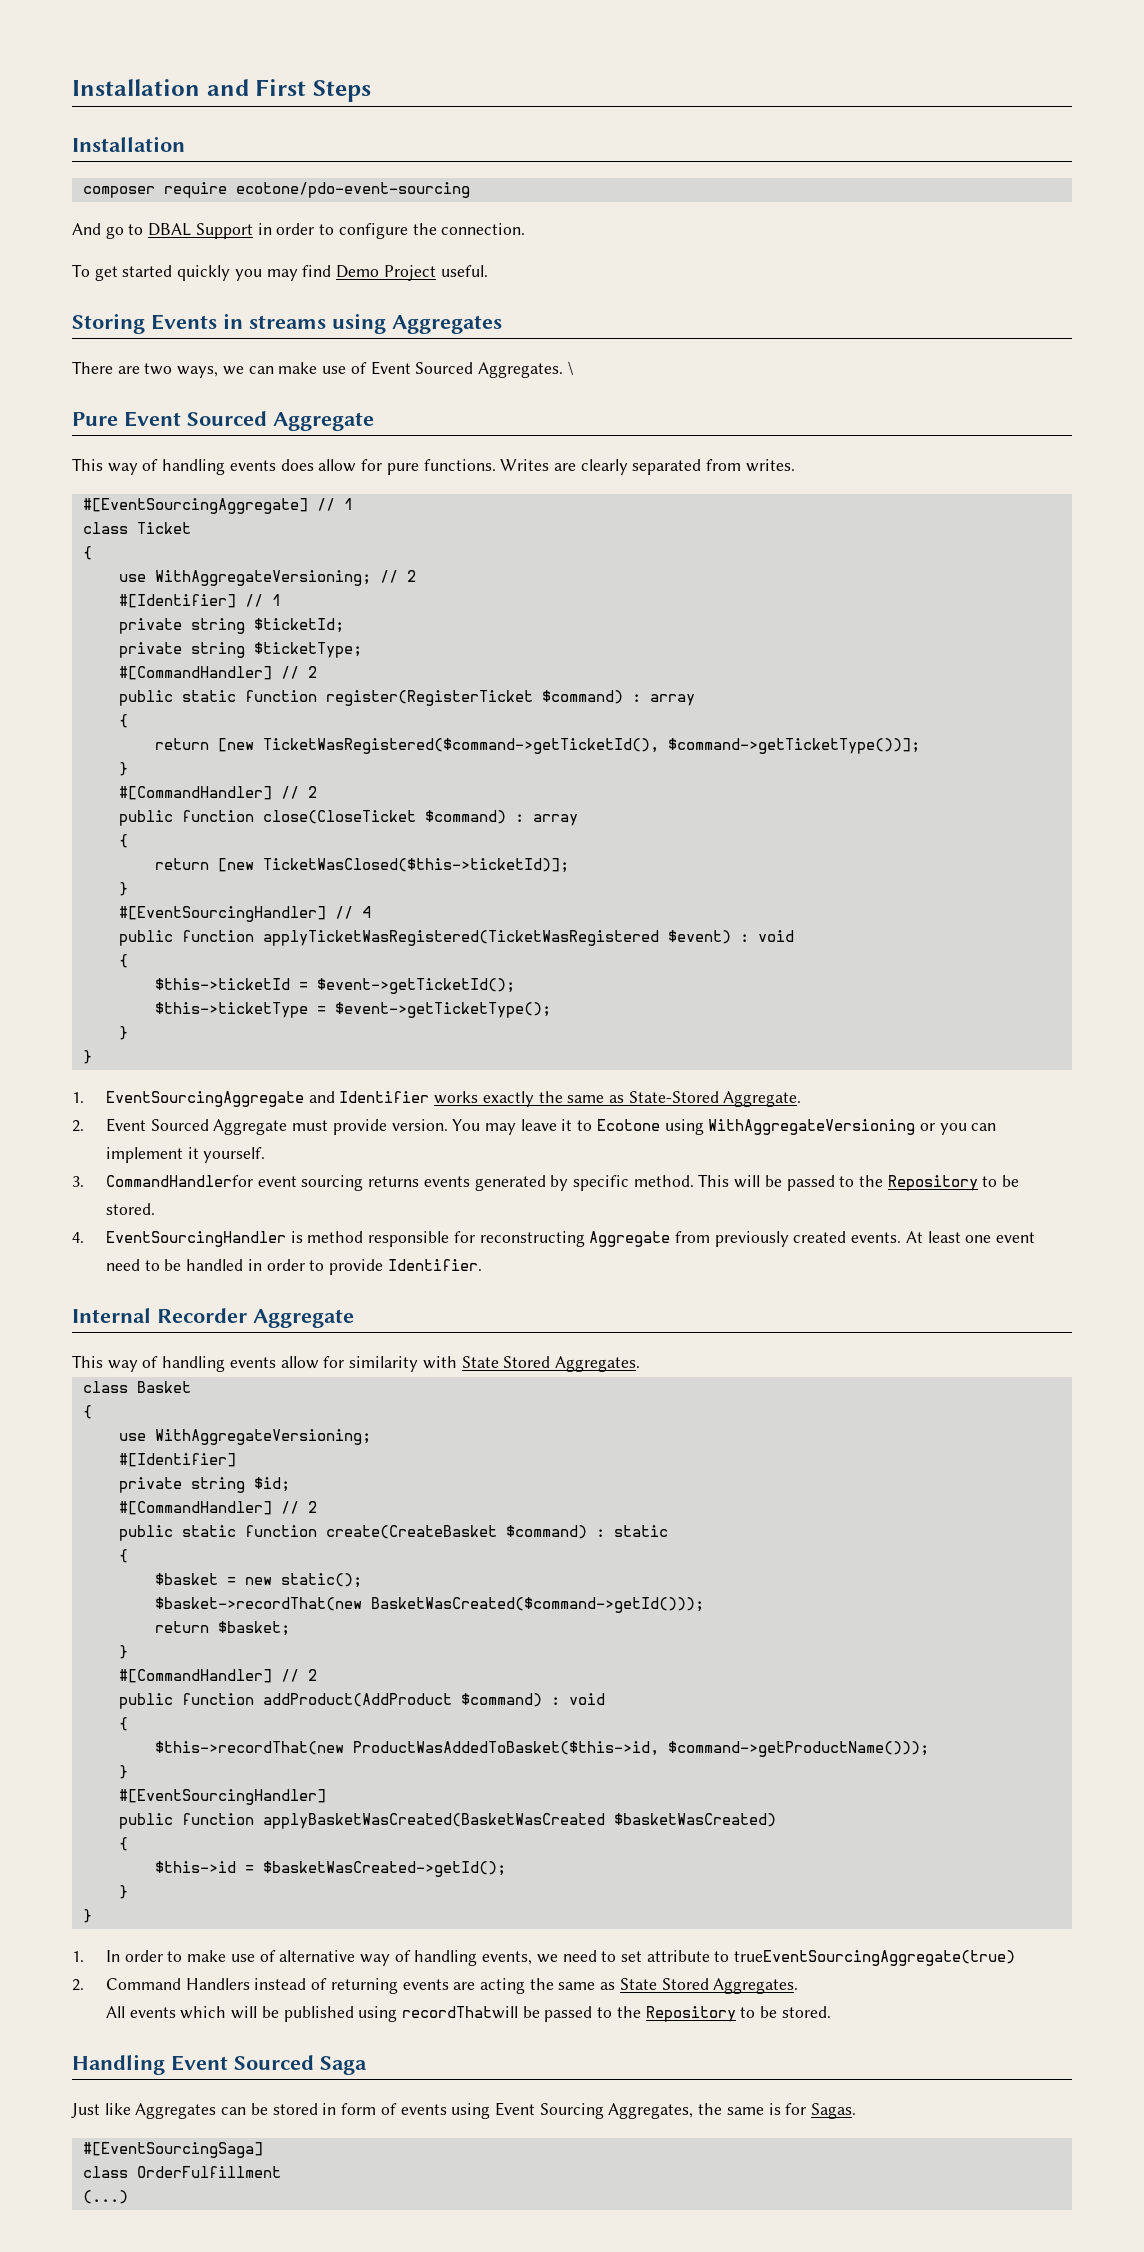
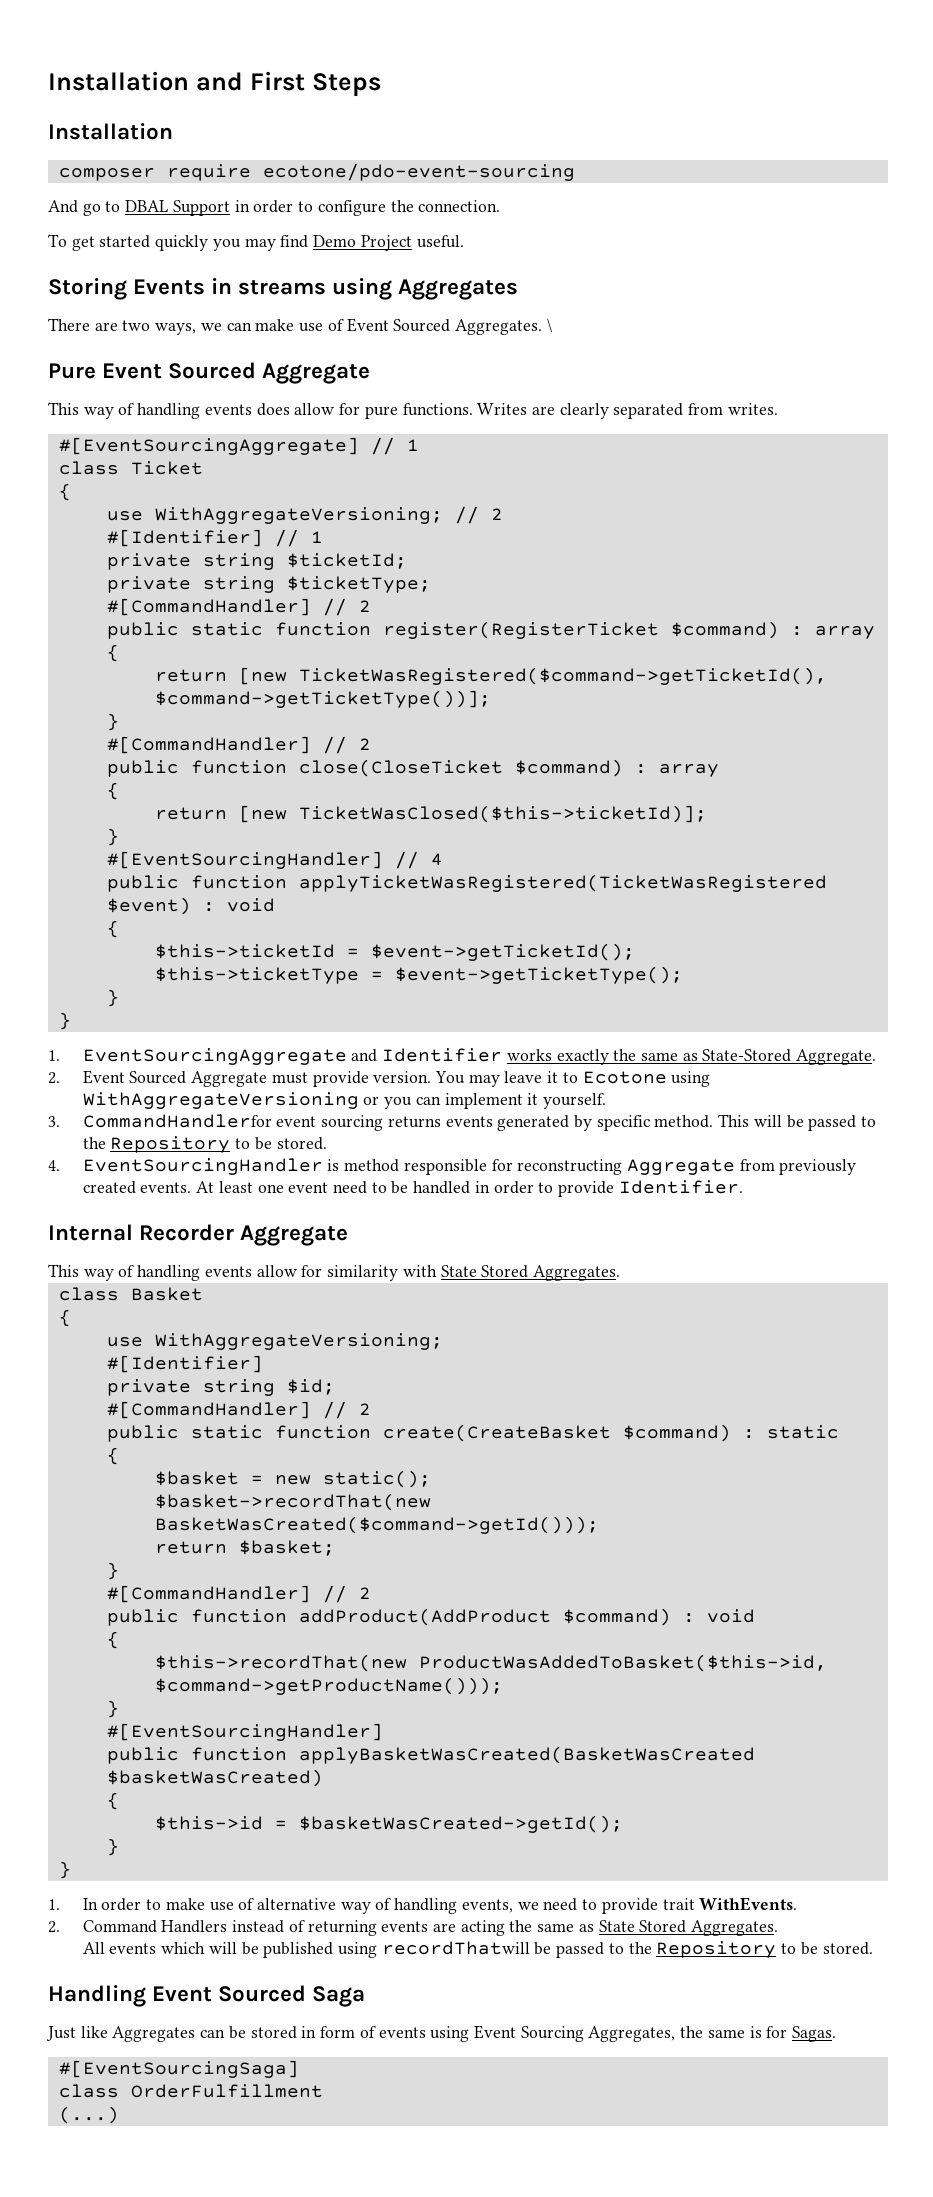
- 1. In order to make use of alternative way of handling events, we need to set attribute to trueEventSourcingAggregate(true)
+ 1. In order to make use of alternative way of handling events, we need to provide trait WithEvents.

